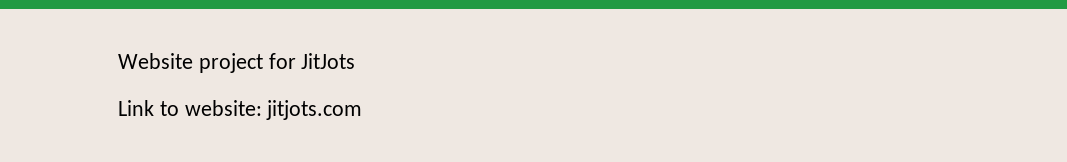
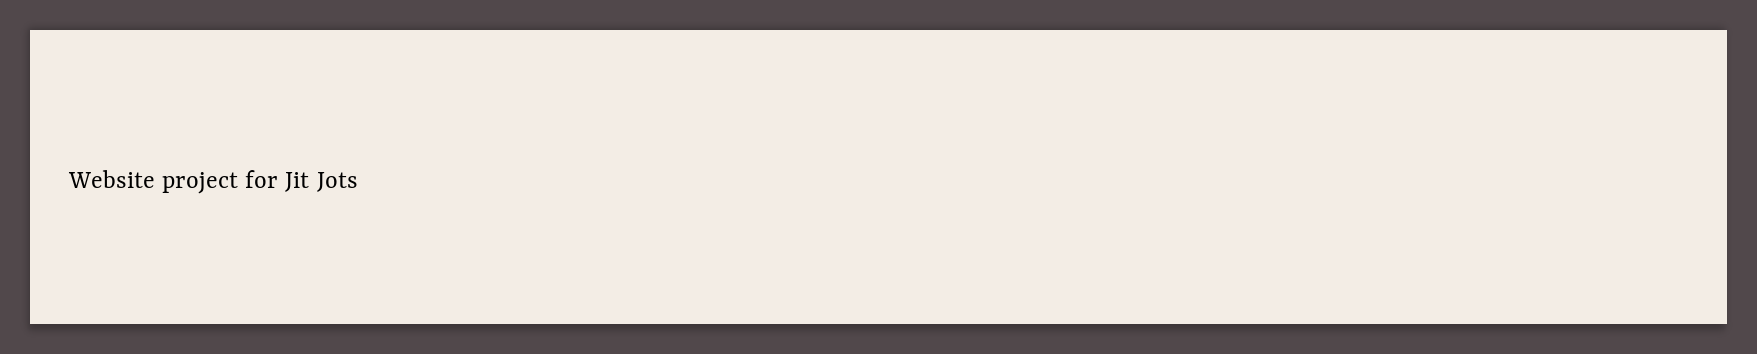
- Website project for JitJots
- Link to website: jitjots.com
+ Website project for Jit Jots

